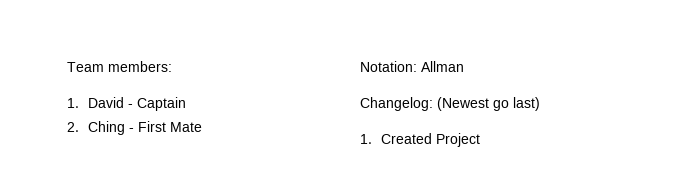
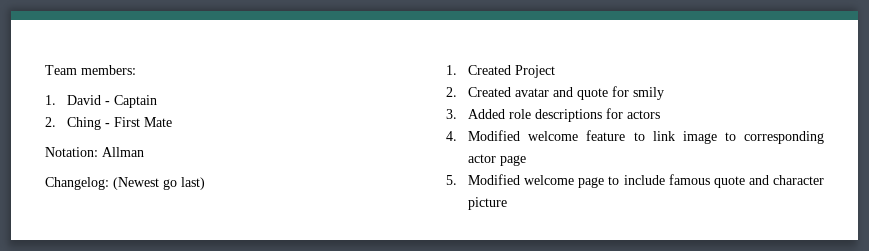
+ 2. Created avatar and quote for smily
+ 3. Added role descriptions for actors
+ 4. Modified welcome feature to link image to corresponding actor page
+ 5. Modified welcome page to include famous quote and character picture

